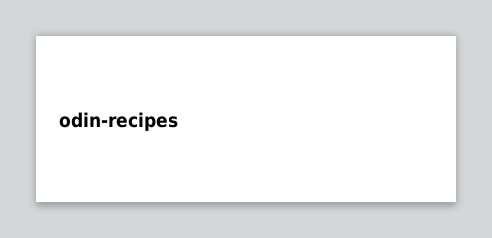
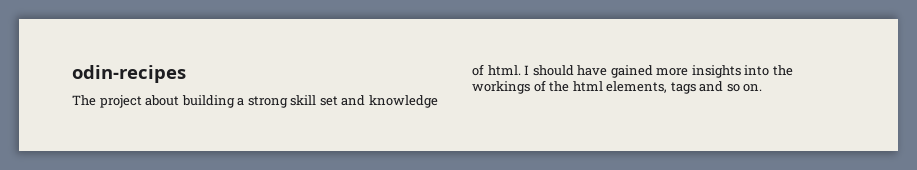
+ The project about building a strong skill set and knowledge of html. I should have gained more insights into the workings of the html elements, tags and so on.

